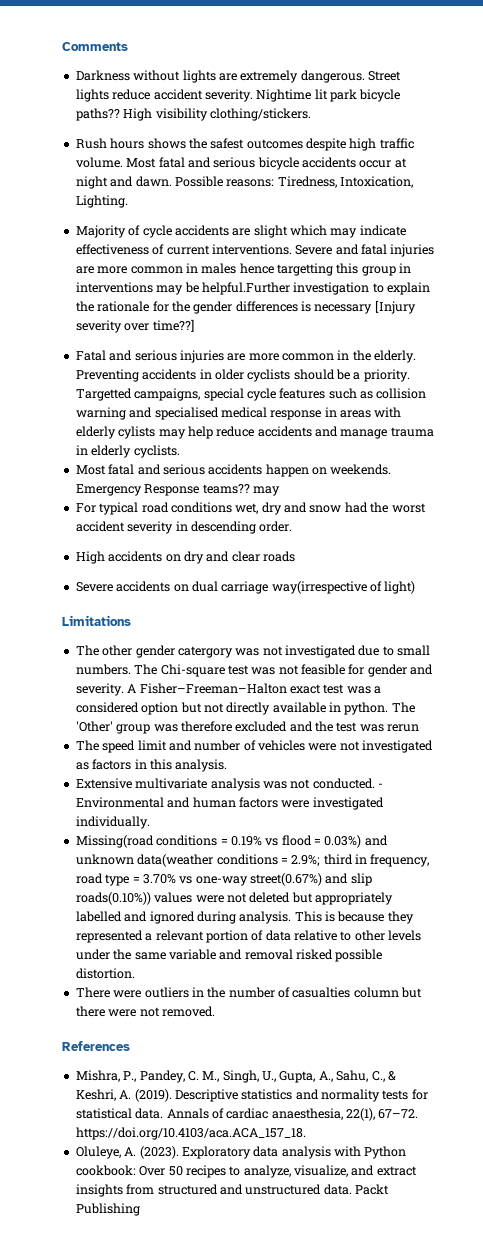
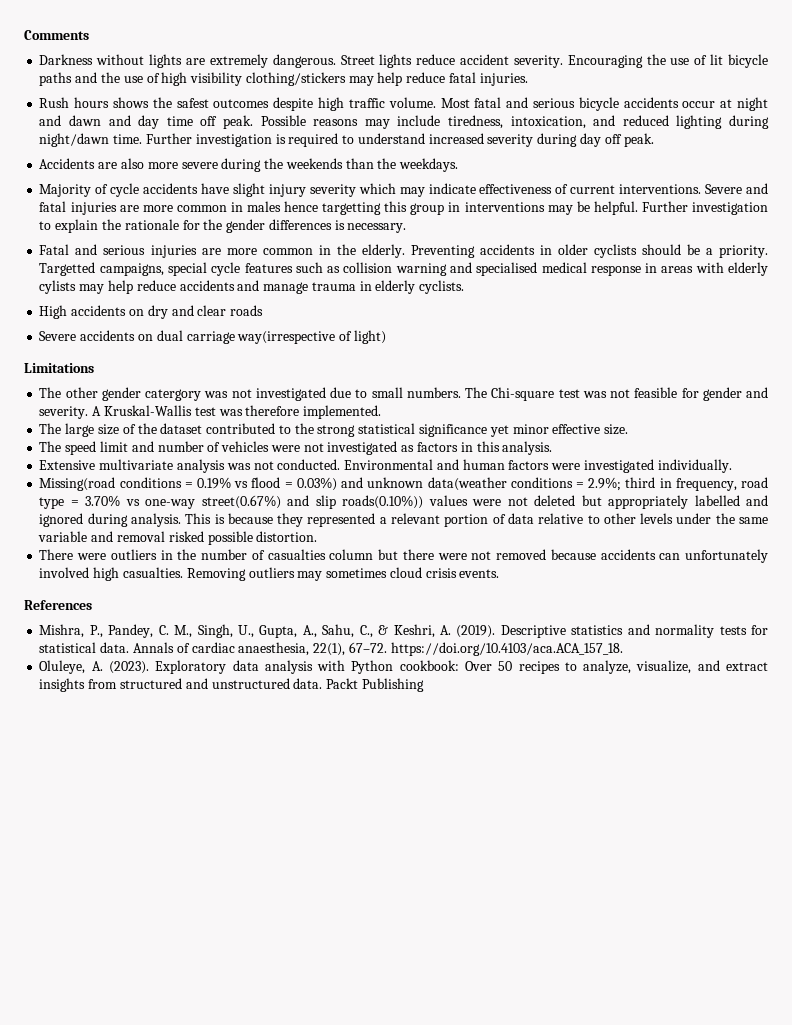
- Nightime lit park bicycle paths?? High visibility clothing/stickers.
+ Encouraging the use of lit bicycle paths and the use of high visibility clothing/stickers may help reduce fatal injuries.
- Most fatal and serious bicycle accidents occur at night and dawn. Possible reasons: Tiredness, Intoxication, Lighting.
+ Most fatal and serious bicycle accidents occur at night and dawn and day time off peak. Possible reasons may include tiredness, intoxication, and reduced lighting during night/dawn time. Further investigation is required to understand increased severity during day off peak.
+ Accidents are also more severe during the weekends than the weekdays.
- Majority of cycle accidents are slight which may indicate effectiveness of current interventions.
+ Majority of cycle accidents have slight injury severity which may indicate effectiveness of current interventions.
- Severe and fatal injuries are more common in males hence targetting this group in interventions may be helpful.Further investigation to explain the rationale for the gender differences is necessary [Injury severity over time??]
+ Severe and fatal injuries are more common in males hence targetting this group in interventions may be helpful. Further investigation to explain the rationale for the gender differences is necessary.
- Most fatal and serious accidents happen on weekends. Emergency Response teams?? may
- For typical road conditions wet, dry and snow had the worst accident severity in descending order.
- A Fisher–Freeman–Halton exact test was a considered option but not directly available in python. The 'Other' group was therefore excluded and the test was rerun
+ A Kruskal-Wallis test was therefore implemented.
+ The large size of the dataset contributed to the strong statistical significance yet minor effective size.
- - Environmental and human factors were investigated individually.
+ Environmental and human factors were investigated individually.
- There were outliers in the number of casualties column but there were not removed.
+ There were outliers in the number of casualties column but there were not removed because accidents can unfortunately involved high casualties. Removing outliers may sometimes cloud crisis events.

